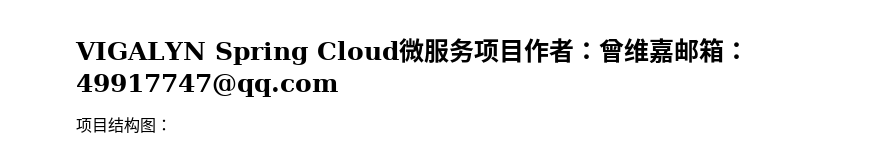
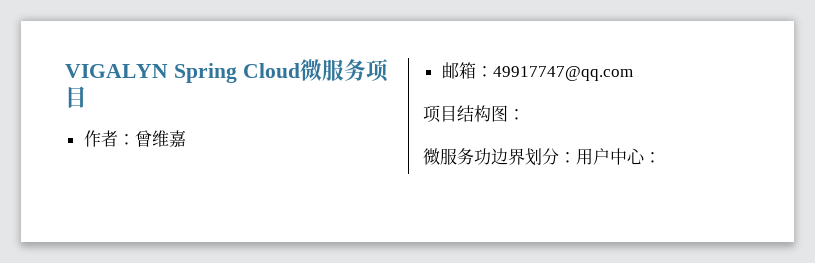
- VIGALYN Spring Cloud微服务项目作者：曾维嘉邮箱：49917747@qq.com
+ VIGALYN Spring Cloud微服务项目
+ 作者：曾维嘉
+ 邮箱：49917747@qq.com
+ 微服务功边界划分：用户中心：

